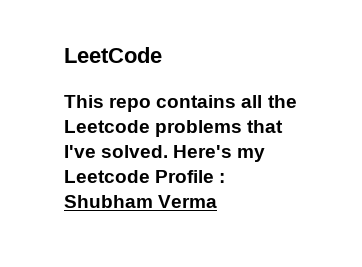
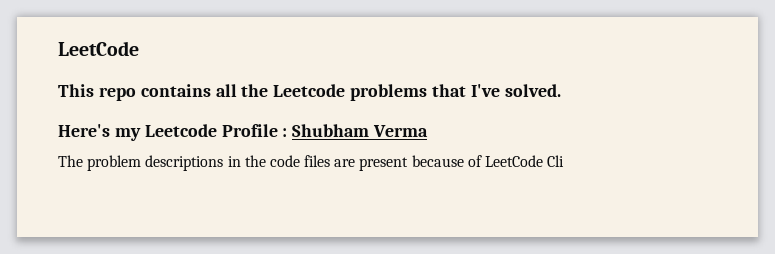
- This repo contains all the Leetcode problems that I've solved. Here's my Leetcode Profile : Shubham Verma
+ This repo contains all the Leetcode problems that I've solved.
+ Here's my Leetcode Profile : Shubham Verma
+ The problem descriptions in the code files are present because of LeetCode Cli

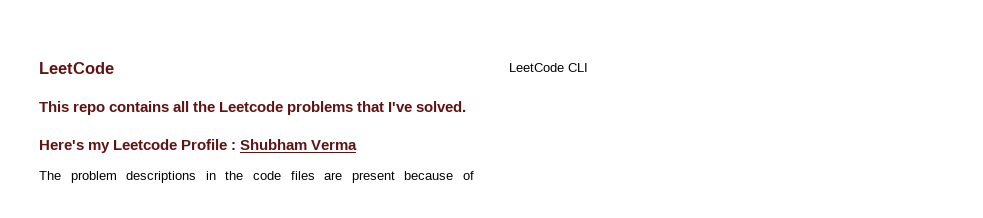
- The problem descriptions in the code files are present because of LeetCode Cli
+ The problem descriptions in the code files are present because of LeetCode CLI

